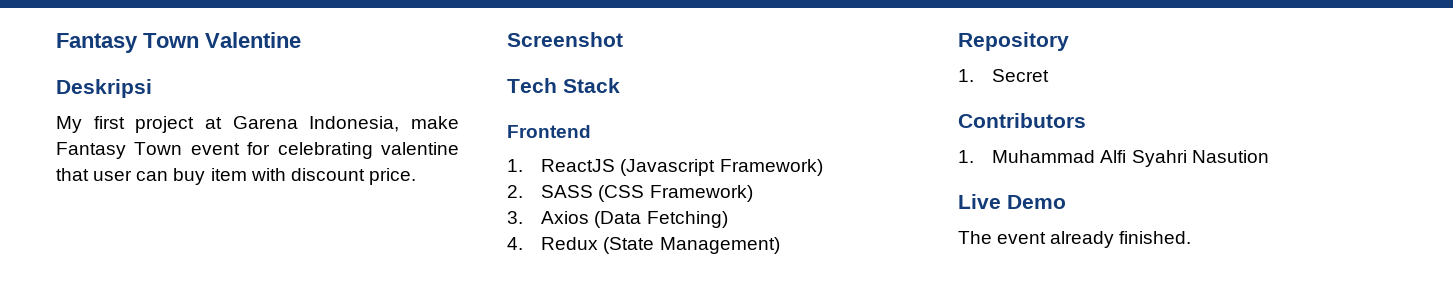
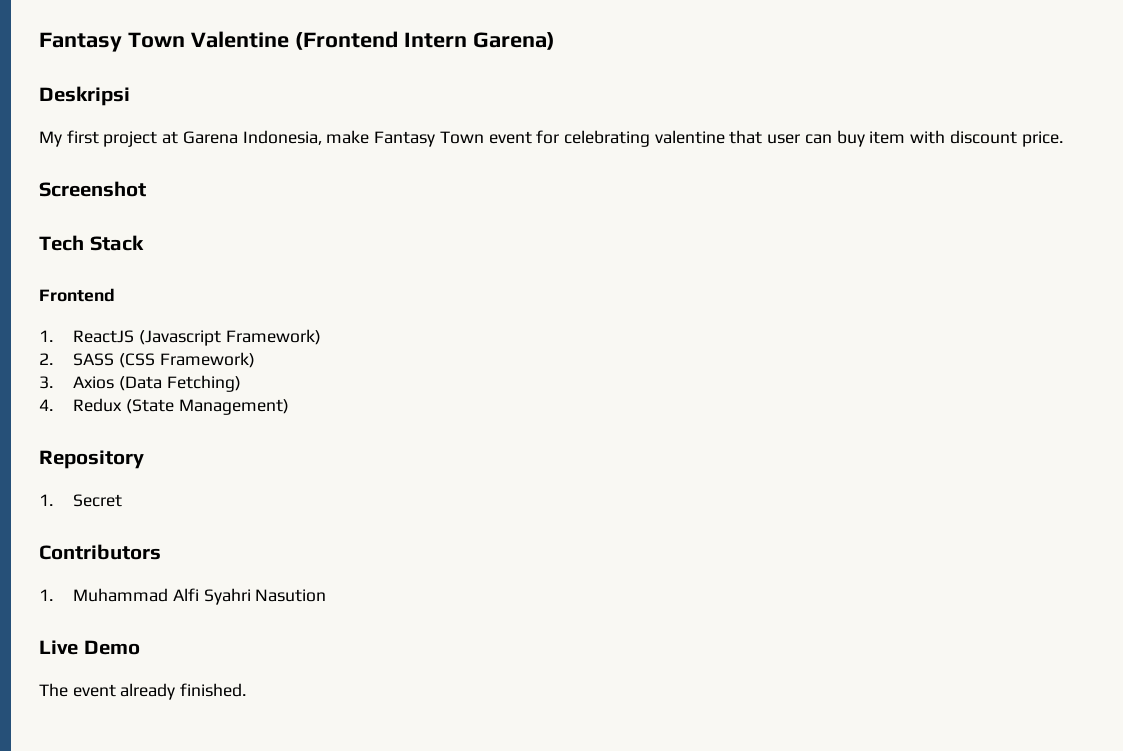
- Fantasy Town Valentine
+ Fantasy Town Valentine (Frontend Intern Garena)

